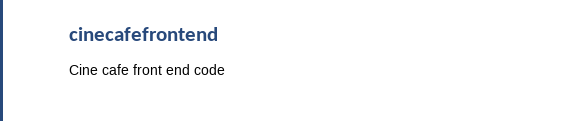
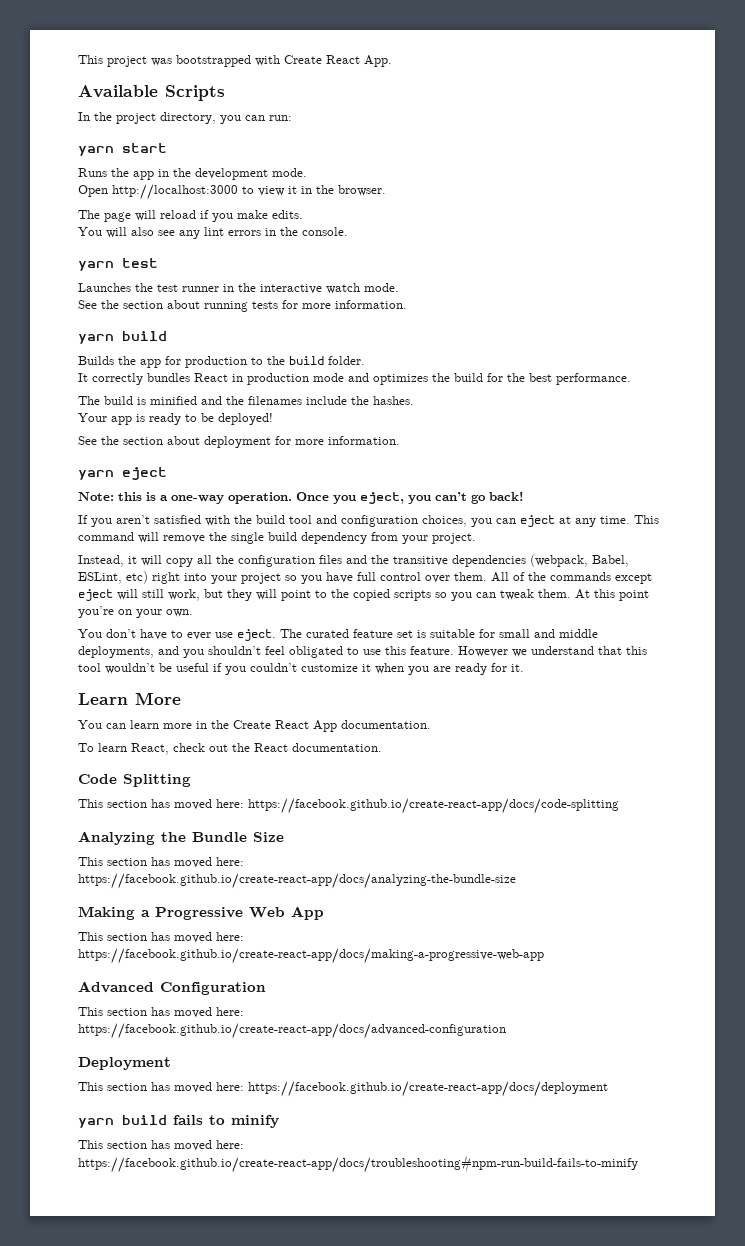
- cinecafefrontend
- Cine cafe front end code
+ This project was bootstrapped with Create React App.
+ Available Scripts
+ In the project directory, you can run:
+ yarn start
+ Runs the app in the development mode.
+ Open http://localhost:3000 to view it in the browser.
+ The page will reload if you make edits.
+ You will also see any lint errors in the console.
+ yarn test
+ Launches the test runner in the interactive watch mode.
+ See the section about running tests for more information.
+ yarn build
+ Builds the app for production to the build folder.
+ It correctly bundles React in production mode and optimizes the build for the best performance.
+ The build is minified and the filenames include the hashes.
+ Your app is ready to be deployed!
+ See the section about deployment for more information.
+ yarn eject
+ Note: this is a one-way operation. Once you eject, you can’t go back!
+ If you aren’t satisfied with the build tool and configuration choices, you can eject at any time. This command will remove the single build dependency from your project.
+ Instead, it will copy all the configuration files and the transitive dependencies (webpack, Babel, ESLint, etc) right into your project so you have full control over them. All of the commands except eject will still work, but they will point to the copied scripts so you can tweak them. At this point you’re on your own.
+ You don’t have to ever use eject. The curated feature set is suitable for small and middle deployments, and you shouldn’t feel obligated to use this feature. However we understand that this tool wouldn’t be useful if you couldn’t customize it when you are ready for it.
+ Learn More
+ You can learn more in the Create React App documentation.
+ To learn React, check out the React documentation.
+ Code Splitting
+ This section has moved here: https://facebook.github.io/create-react-app/docs/code-splitting
+ Analyzing the Bundle Size
+ This section has moved here: https://facebook.github.io/create-react-app/docs/analyzing-the-bundle-size
+ Making a Progressive Web App
+ This section has moved here: https://facebook.github.io/create-react-app/docs/making-a-progressive-web-app
+ Advanced Configuration
+ This section has moved here: https://facebook.github.io/create-react-app/docs/advanced-configuration
+ Deployment
+ This section has moved here: https://facebook.github.io/create-react-app/docs/deployment
+ yarn build fails to minify
+ This section has moved here: https://facebook.github.io/create-react-app/docs/troubleshooting#npm-run-build-fails-to-minify

